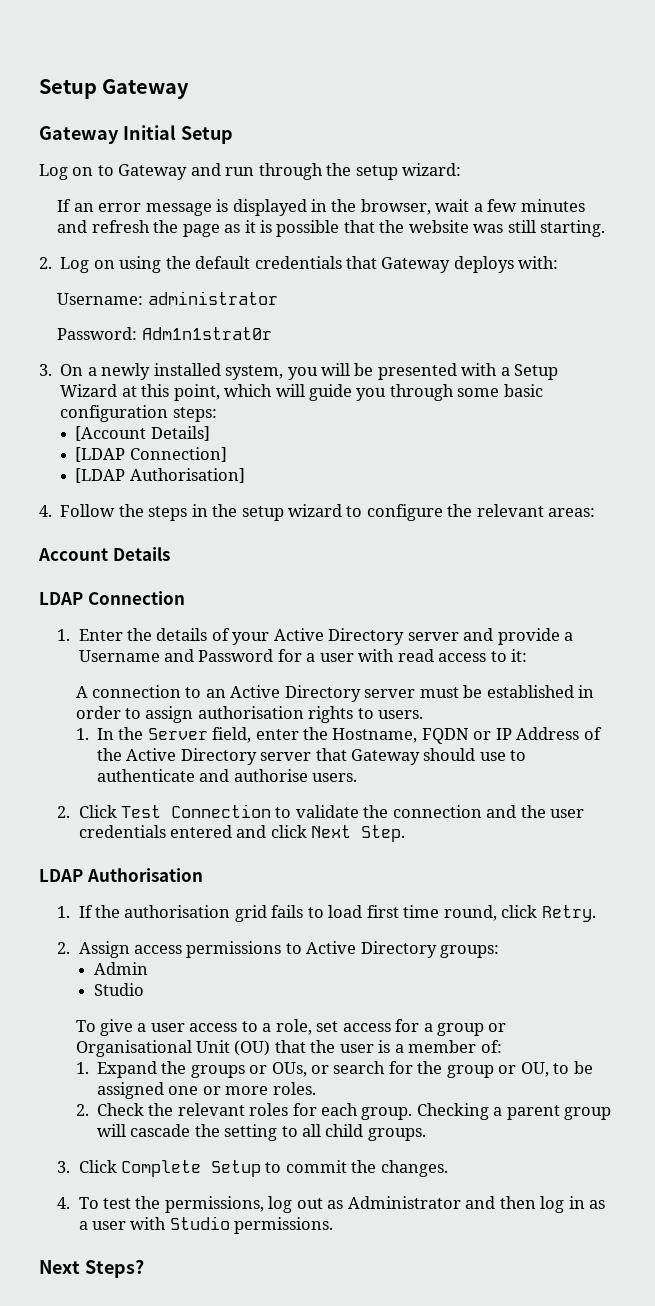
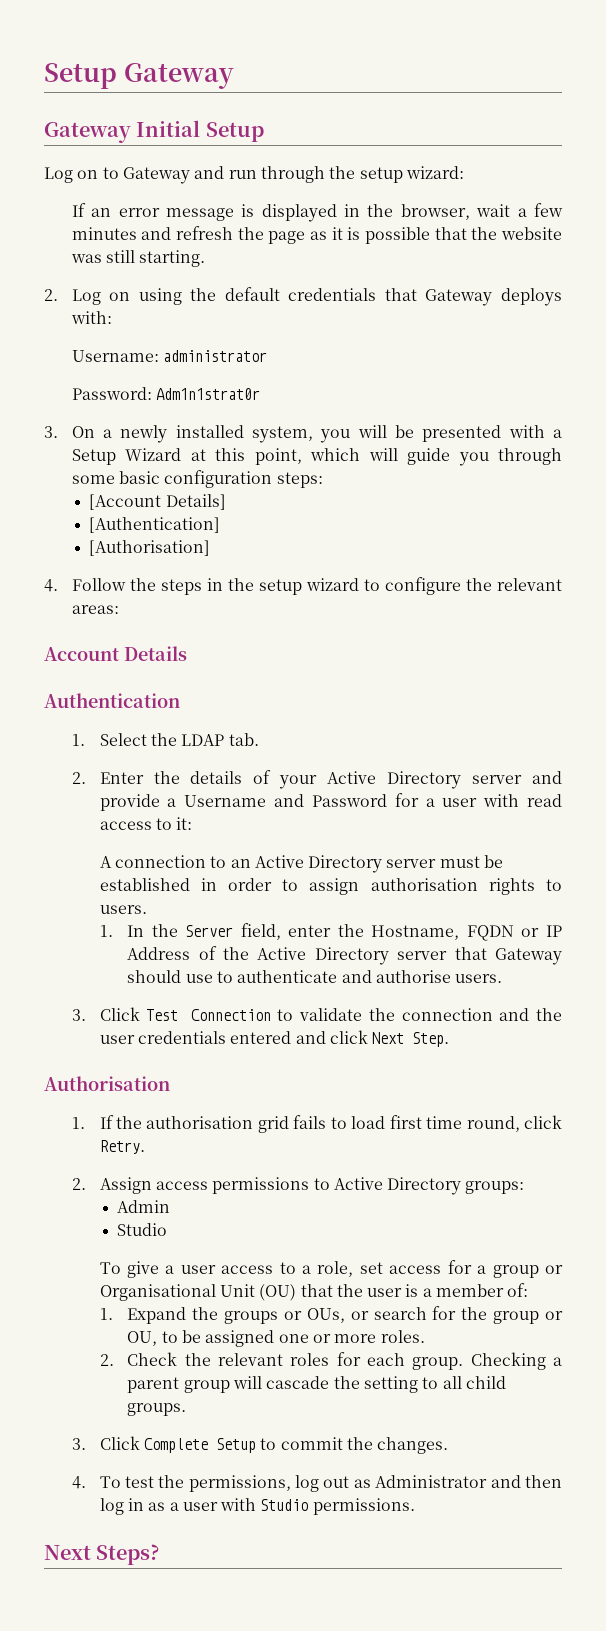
- [LDAP Connection]
- [LDAP Authorisation]
+ [Authentication]
+ [Authorisation]
- LDAP Connection
- 1. Enter the details of your Active Directory server and provide a Username and Password for a user with read access to it:
+ Authentication
+ 1. Select the LDAP tab.
+ 2. Enter the details of your Active Directory server and provide a Username and Password for a user with read access to it:
- 2. Click Test Connection to validate the connection and the user credentials entered and click Next Step.
+ 3. Click Test Connection to validate the connection and the user credentials entered and click Next Step.
- LDAP Authorisation
+ Authorisation

